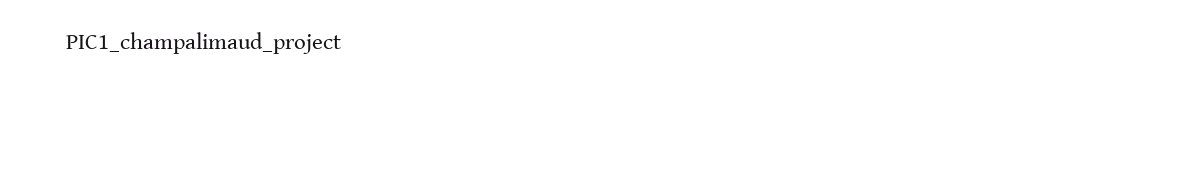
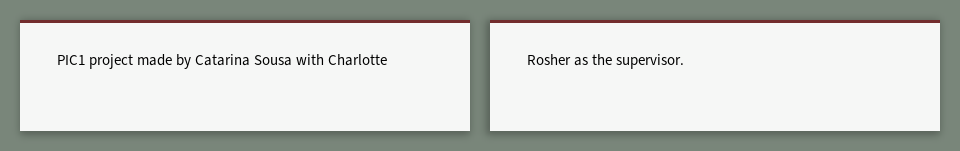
- PIC1_champalimaud_project
+ PIC1 project made by Catarina Sousa with Charlotte Rosher as the supervisor.

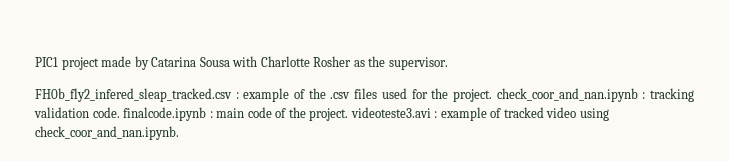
+ FH0b_fly2_infered_sleap_tracked.csv : example of the .csv files used for the project. check_coor_and_nan.ipynb : tracking validation code. finalcode.ipynb : main code of the project. videoteste3.avi : example of tracked video using check_coor_and_nan.ipynb.

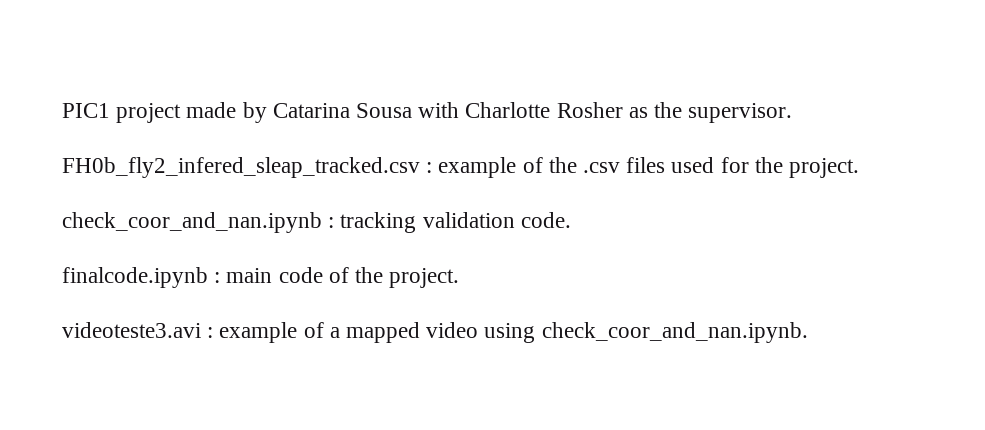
- FH0b_fly2_infered_sleap_tracked.csv : example of the .csv files used for the project. check_coor_and_nan.ipynb : tracking validation code. finalcode.ipynb : main code of the project. videoteste3.avi : example of tracked video using check_coor_and_nan.ipynb.
+ FH0b_fly2_infered_sleap_tracked.csv : example of the .csv files used for the project.
+ check_coor_and_nan.ipynb : tracking validation code.
+ finalcode.ipynb : main code of the project.
+ videoteste3.avi : example of a mapped video using check_coor_and_nan.ipynb.

